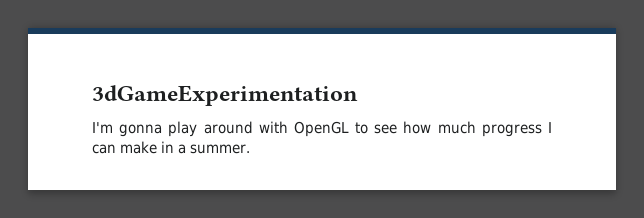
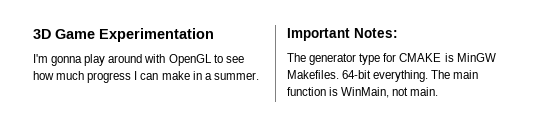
- 3dGameExperimentation
+ 3D Game Experimentation
+ Important Notes:
+ The generator type for CMAKE is MinGW Makefiles. 64-bit everything. The main function is WinMain, not main.

